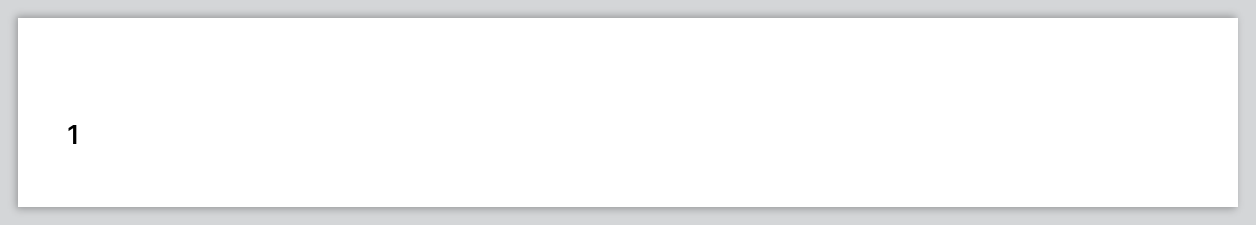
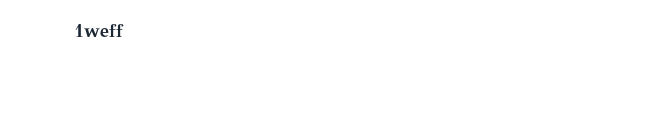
- 1
+ 1weff

